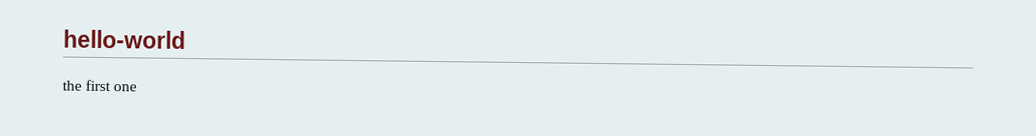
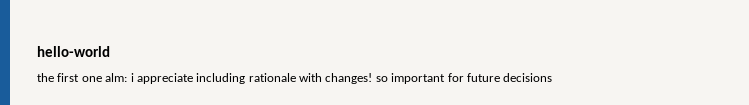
- the first one
+ the first one alm: i appreciate including rationale with changes! so important for future decisions

